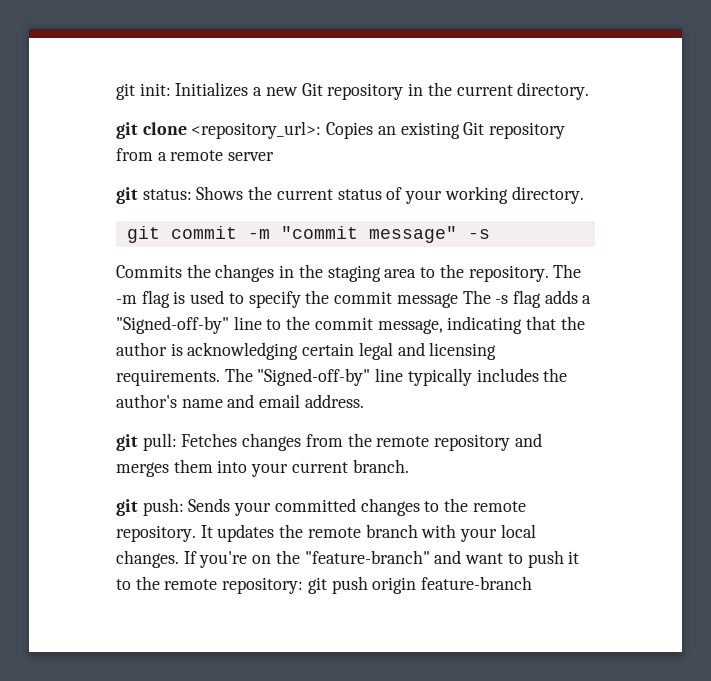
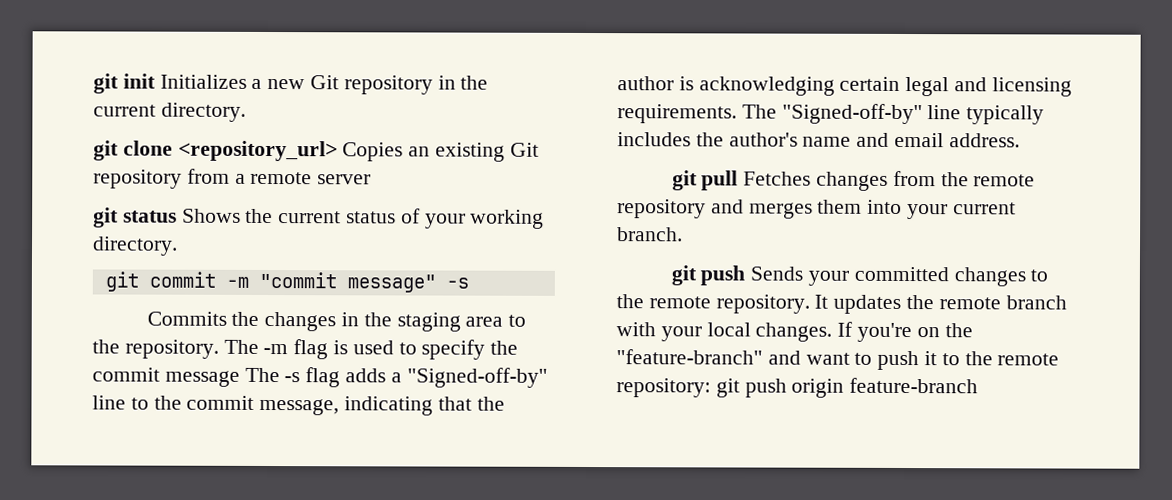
- git init: Initializes a new Git repository in the current directory.
+ git init Initializes a new Git repository in the current directory.
- git clone <repository_url>: Copies an existing Git repository from a remote server
+ git clone <repository_url> Copies an existing Git repository from a remote server
- git status: Shows the current status of your working directory.
+ git status Shows the current status of your working directory.
- git pull: Fetches changes from the remote repository and merges them into your current branch.
+ git pull Fetches changes from the remote repository and merges them into your current branch.
- git push: Sends your committed changes to the remote repository.
+ git push Sends your committed changes to the remote repository.

